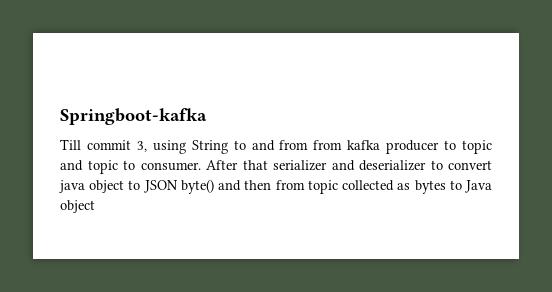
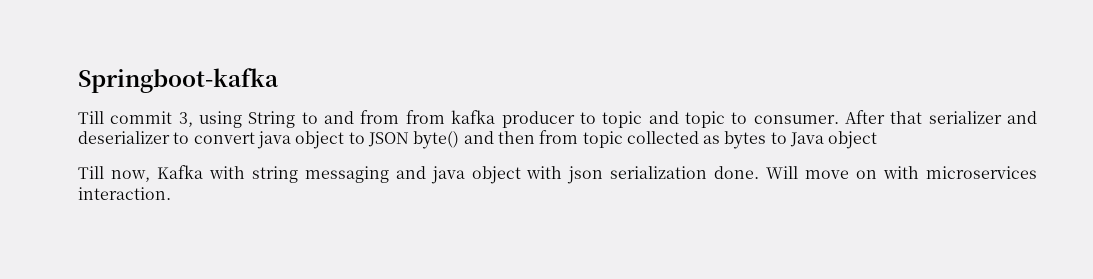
+ Till now, Kafka with string messaging and java object with json serialization done. Will move on with microservices interaction.

